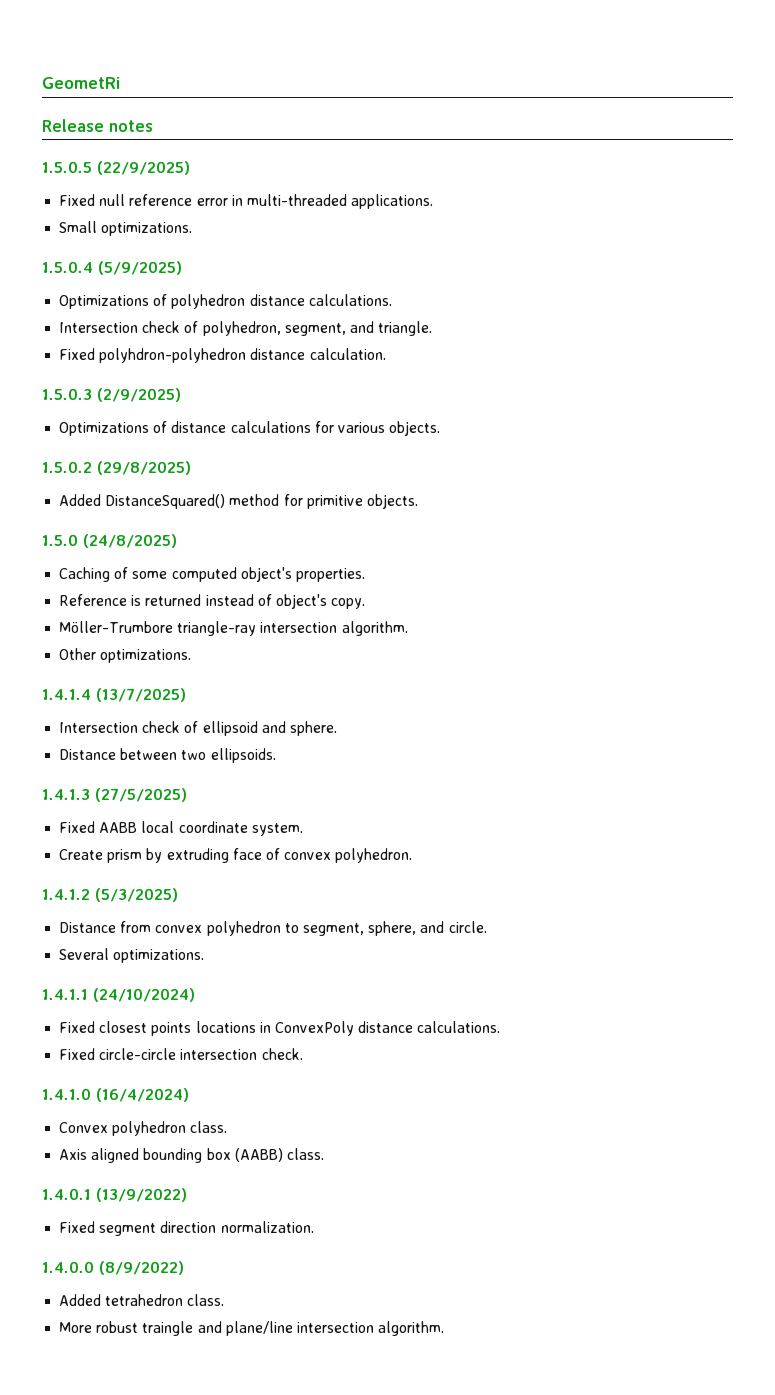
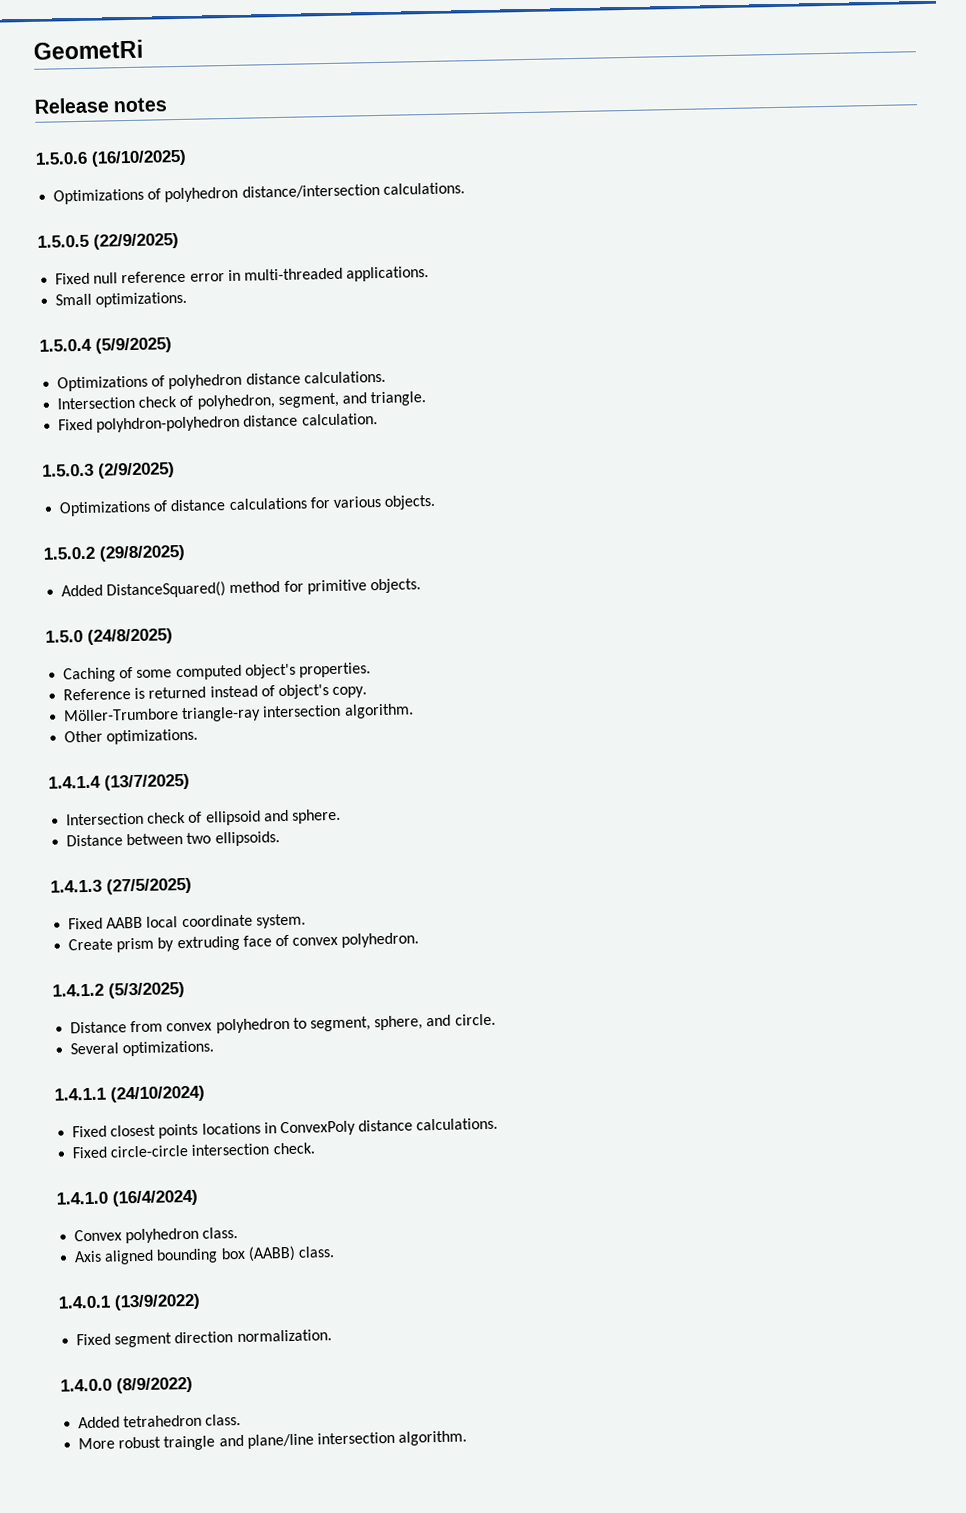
+ 1.5.0.6 (16/10/2025)
+ Optimizations of polyhedron distance/intersection calculations.

